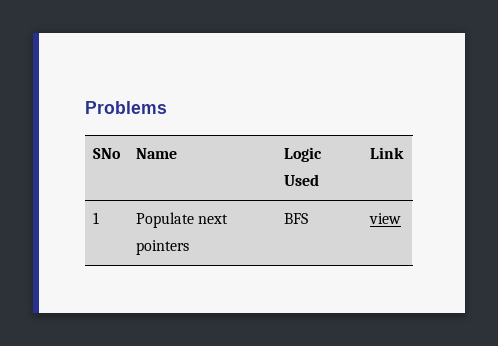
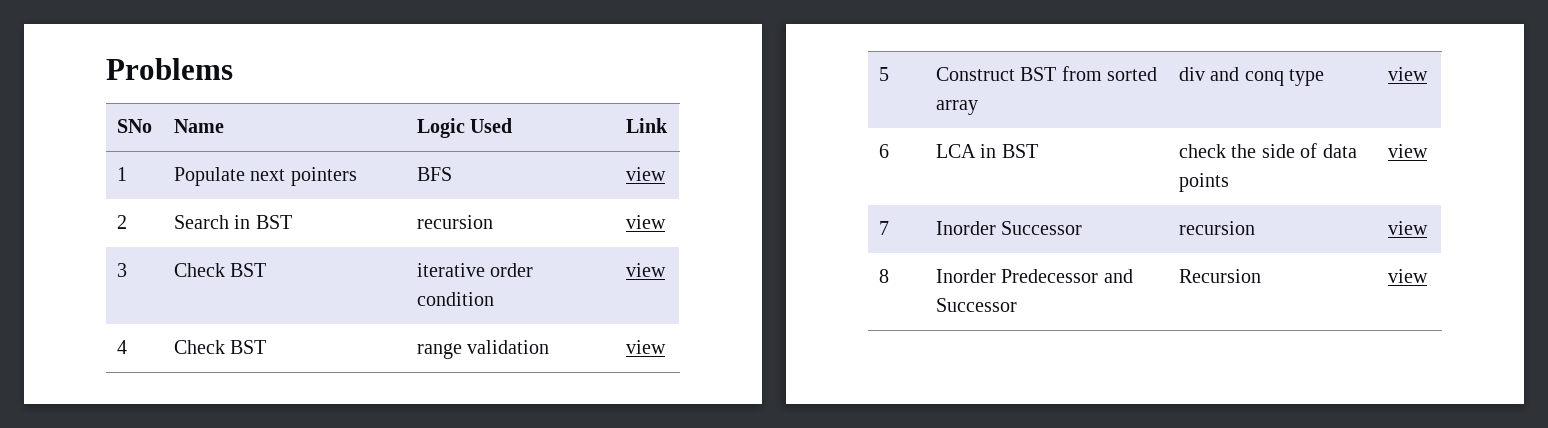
+ 2 | Search in BST | recursion | view
+ 3 | Check BST | iterative order condition | view
+ 4 | Check BST | range validation | view
+ 5 | Construct BST from sorted array | div and conq type | view
+ 6 | LCA in BST | check the side of data points | view
+ 7 | Inorder Successor | recursion | view
+ 8 | Inorder Predecessor and Successor | Recursion | view

